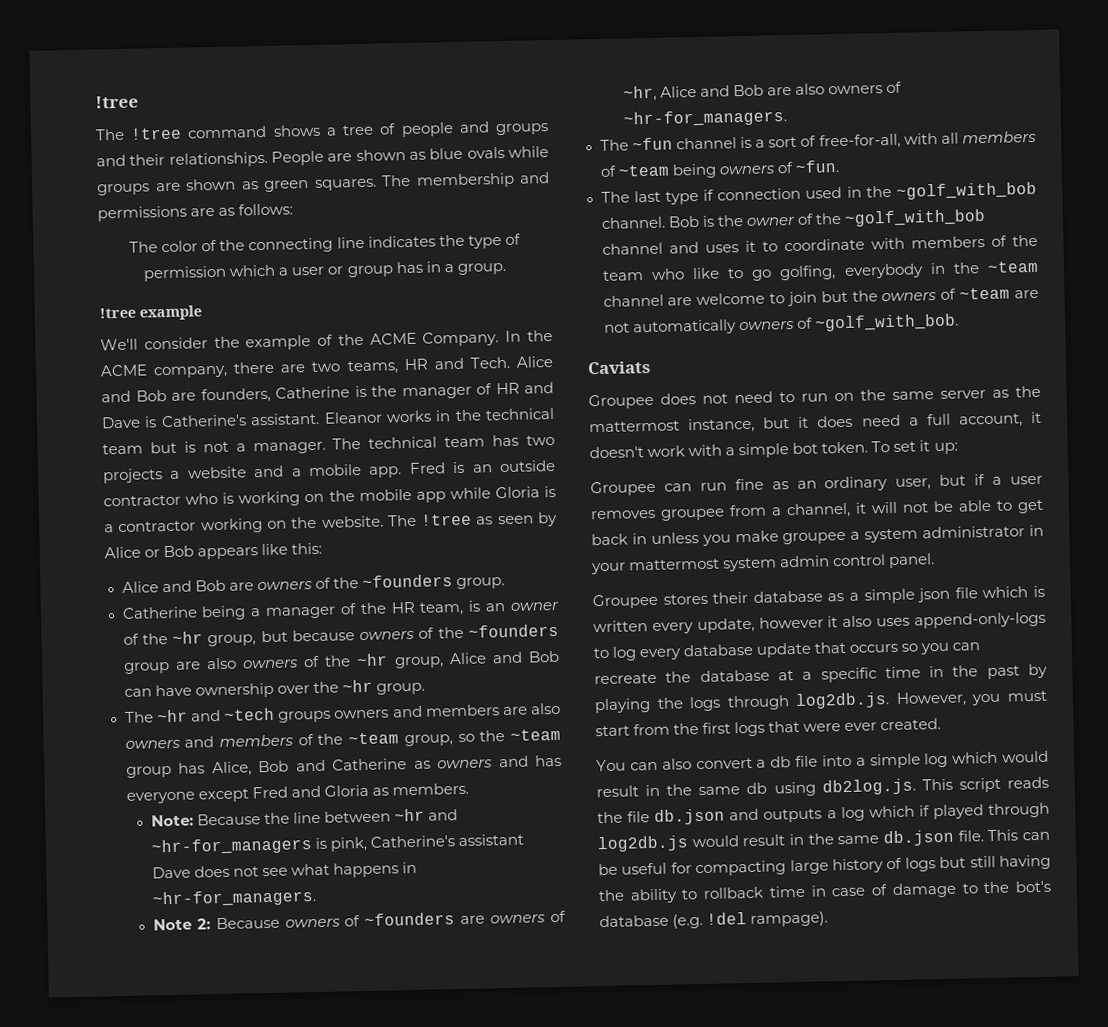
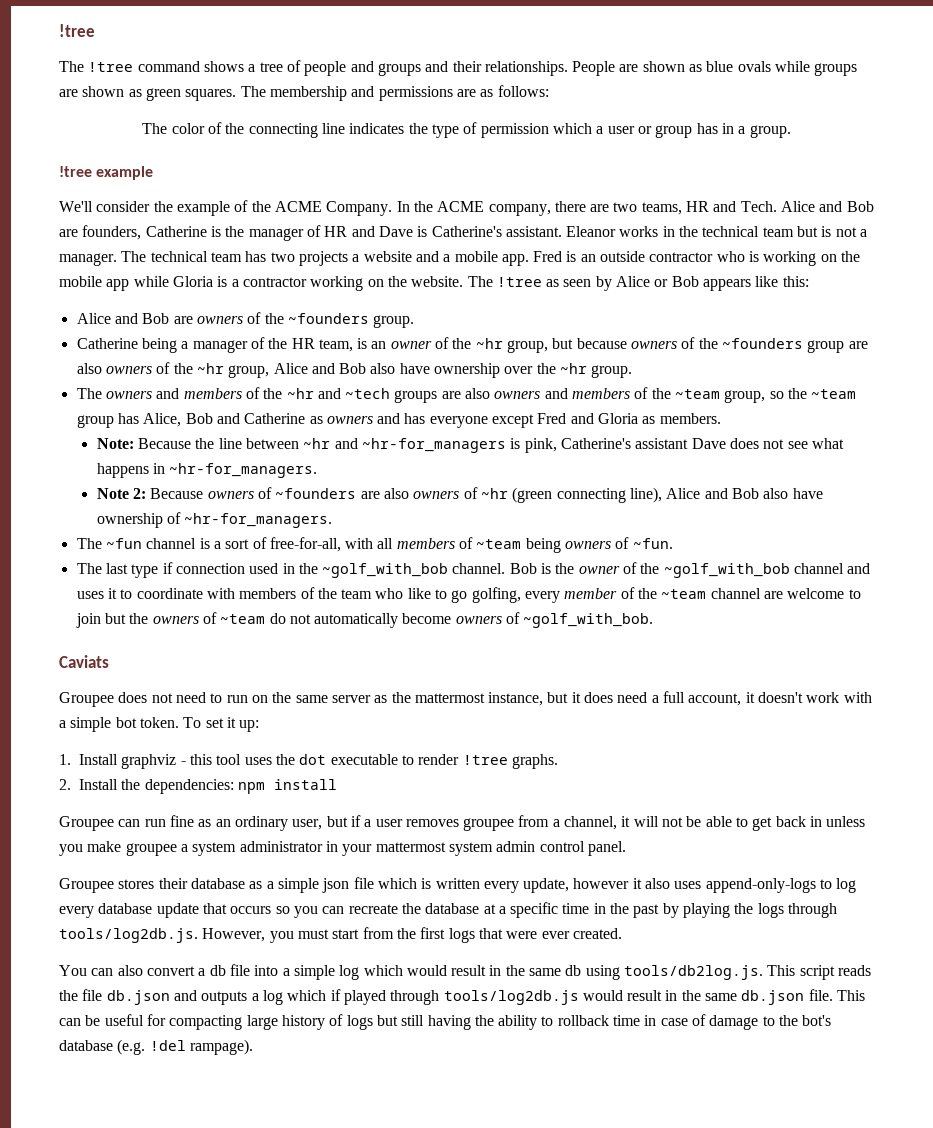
- Catherine being a manager of the HR team, is an owner of the ~hr group, but because owners of the ~founders group are also owners of the ~hr group, Alice and Bob can have ownership over the ~hr group.
+ Catherine being a manager of the HR team, is an owner of the ~hr group, but because owners of the ~founders group are also owners of the ~hr group, Alice and Bob also have ownership over the ~hr group.
- The ~hr and ~tech groups owners and members are also owners and members of the ~team group, so the ~team group has Alice, Bob and Catherine as owners and has everyone except Fred and Gloria as members.
+ The owners and members of the ~hr and ~tech groups are also owners and members of the ~team group, so the ~team group has Alice, Bob and Catherine as owners and has everyone except Fred and Gloria as members.
- Note 2: Because owners of ~founders are owners of ~hr, Alice and Bob are also owners of ~hr-for_managers.
+ Note 2: Because owners of ~founders are also owners of ~hr (green connecting line), Alice and Bob also have ownership of ~hr-for_managers.
- Bob is the owner of the ~golf_with_bob channel and uses it to coordinate with members of the team who like to go golfing, everybody in the ~team channel are welcome to join but the owners of ~team are not automatically owners of ~golf_with_bob.
+ Bob is the owner of the ~golf_with_bob channel and uses it to coordinate with members of the team who like to go golfing, every member of the ~team channel are welcome to join but the owners of ~team do not automatically become owners of ~golf_with_bob.
+ 1. Install graphviz - this tool uses the dot executable to render !tree graphs.
+ 2. Install the dependencies: npm install
- Groupee stores their database as a simple json file which is written every update, however it also uses append-only-logs to log every database update that occurs so you can recreate the database at a specific time in the past by playing the logs through log2db.js. However, you must start from the first logs that were ever created.
+ Groupee stores their database as a simple json file which is written every update, however it also uses append-only-logs to log every database update that occurs so you can recreate the database at a specific time in the past by playing the logs through tools/log2db.js. However, you must start from the first logs that were ever created.
- You can also convert a db file into a simple log which would result in the same db using db2log.js. This script reads the file db.json and outputs a log which if played through log2db.js would result in the same db.json file.
+ You can also convert a db file into a simple log which would result in the same db using tools/db2log.js. This script reads the file db.json and outputs a log which if played through tools/log2db.js would result in the same db.json file.

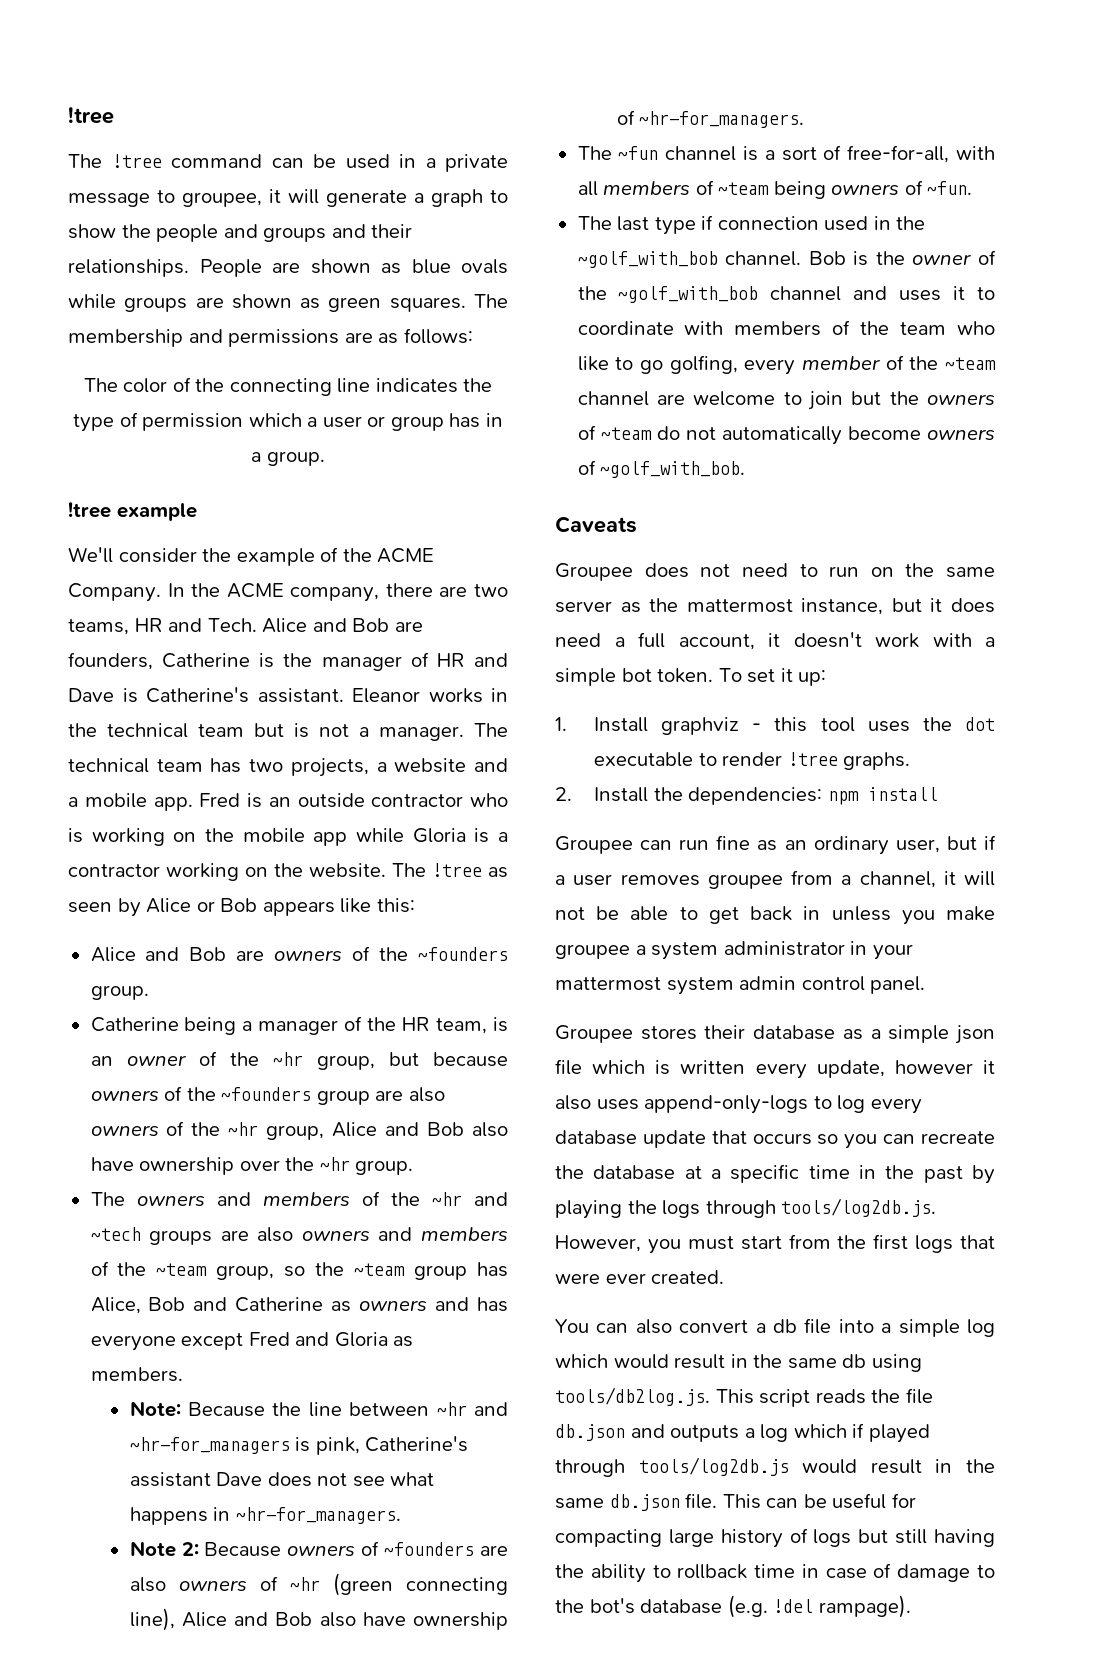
- The !tree command shows a tree of people and groups and their relationships.
+ The !tree command can be used in a private message to groupee, it will generate a graph to show the people and groups and their relationships.
- The technical team has two projects a website and a mobile app.
+ The technical team has two projects, a website and a mobile app.
- Caviats
+ Caveats

